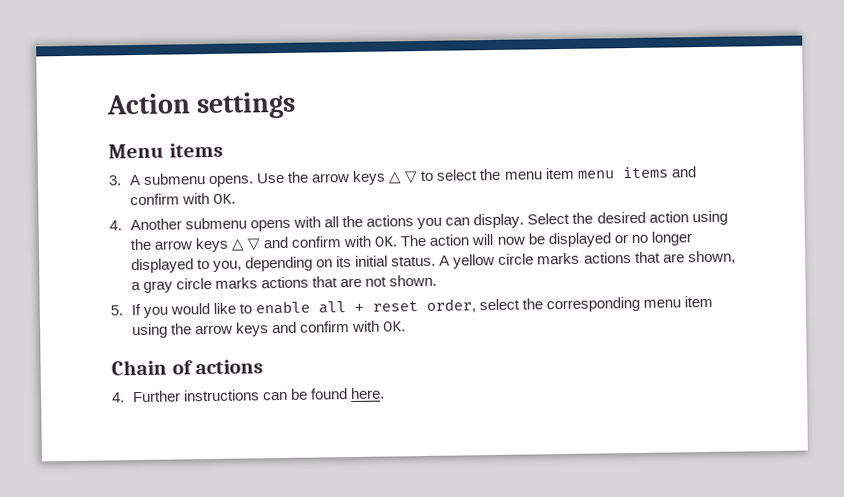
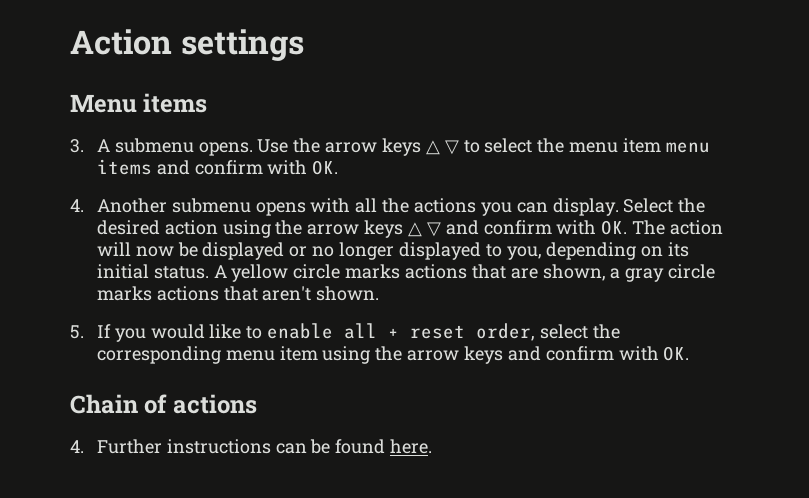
- A yellow circle marks actions that are shown, a gray circle marks actions that are not shown.
+ A yellow circle marks actions that are shown, a gray circle marks actions that aren't shown.

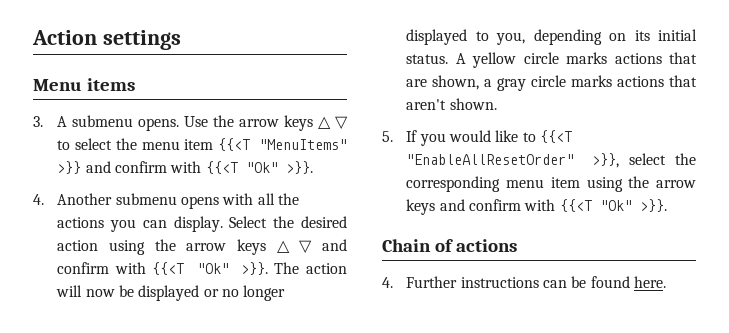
- Use the arrow keys △ ▽ to select the menu item menu items and confirm with OK.
+ Use the arrow keys △ ▽ to select the menu item {{<T "MenuItems" >}} and confirm with {{<T "Ok" >}}.
- Select the desired action using the arrow keys △ ▽ and confirm with OK. The action will now be displayed or no longer displayed to you, depending on its initial status.
+ Select the desired action using the arrow keys △ ▽ and confirm with {{<T "Ok" >}}. The action will now be displayed or no longer displayed to you, depending on its initial status.
- 5. If you would like to enable all + reset order, select the corresponding menu item using the arrow keys and confirm with OK.
+ 5. If you would like to {{<T "EnableAllResetOrder" >}}, select the corresponding menu item using the arrow keys and confirm with {{<T "Ok" >}}.

